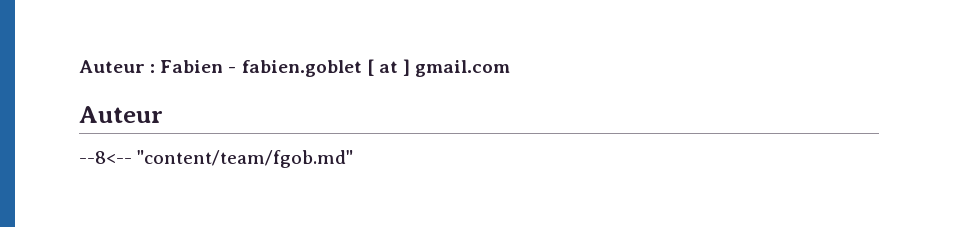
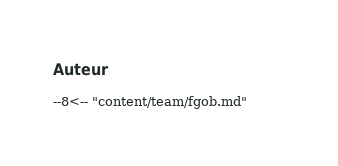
- Auteur : Fabien - fabien.goblet [ at ] gmail.com

